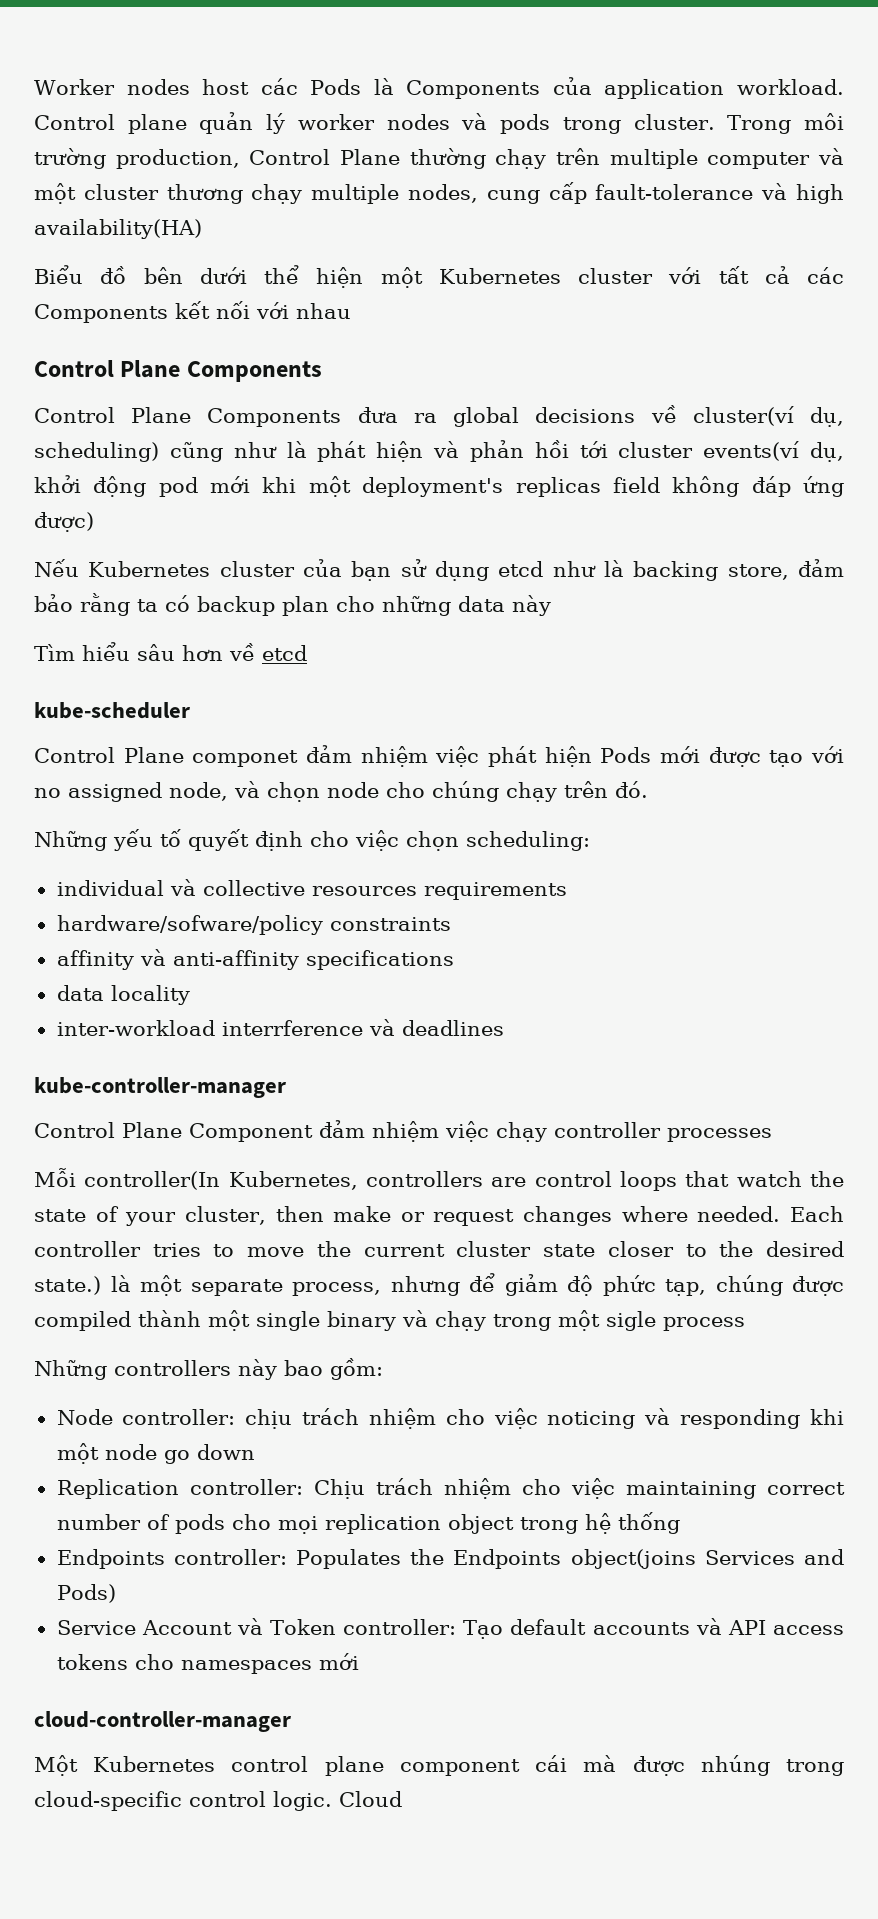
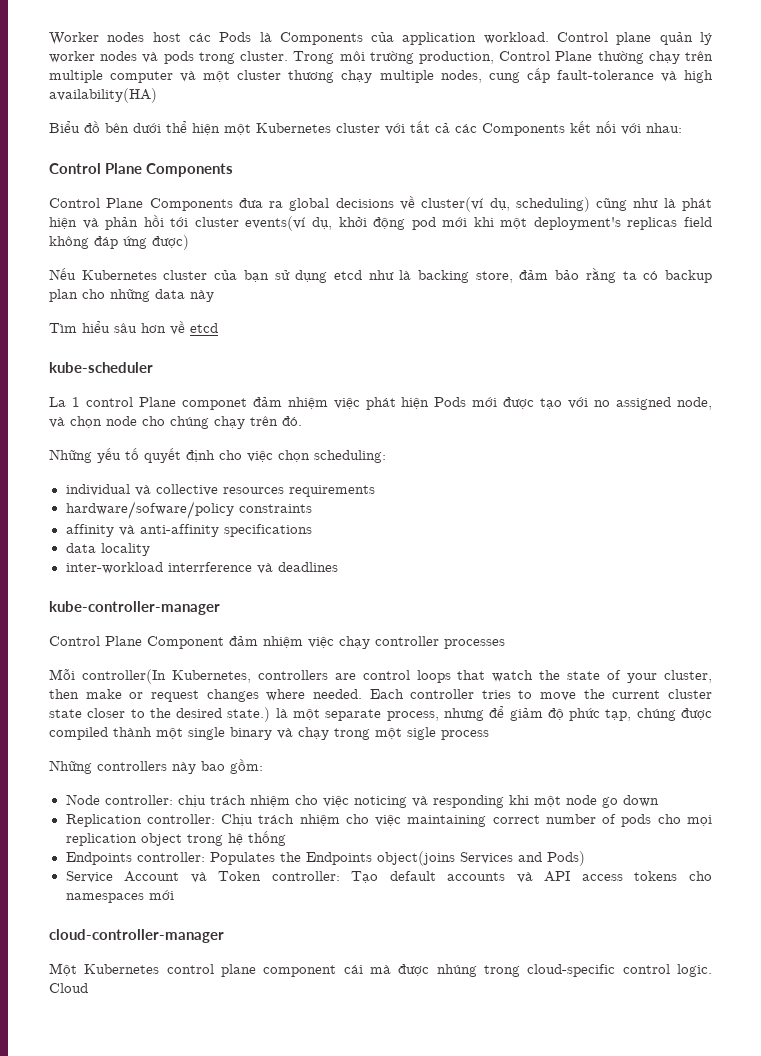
- Biểu đồ bên dưới thể hiện một Kubernetes cluster với tất cả các Components kết nối với nhau
+ Biểu đồ bên dưới thể hiện một Kubernetes cluster với tất cả các Components kết nối với nhau:
- Control Plane componet đảm nhiệm việc phát hiện Pods mới được tạo với no assigned node, và chọn node cho chúng chạy trên đó.
+ La 1 control Plane componet đảm nhiệm việc phát hiện Pods mới được tạo với no assigned node, và chọn node cho chúng chạy trên đó.

